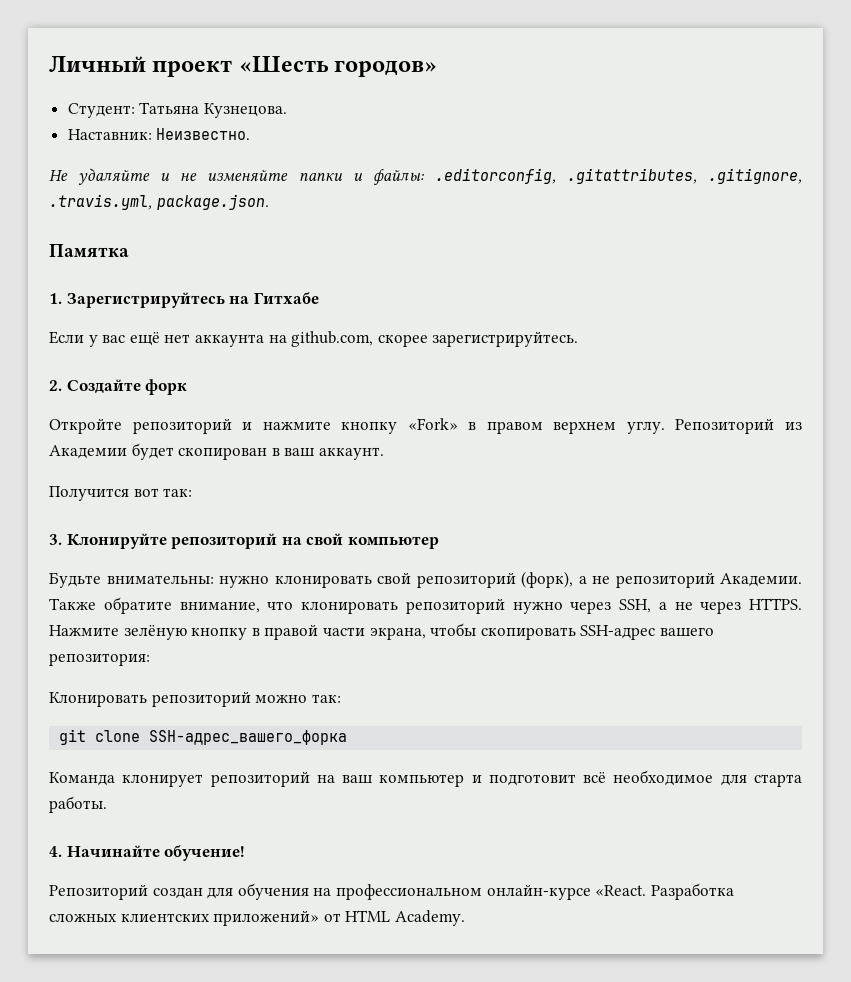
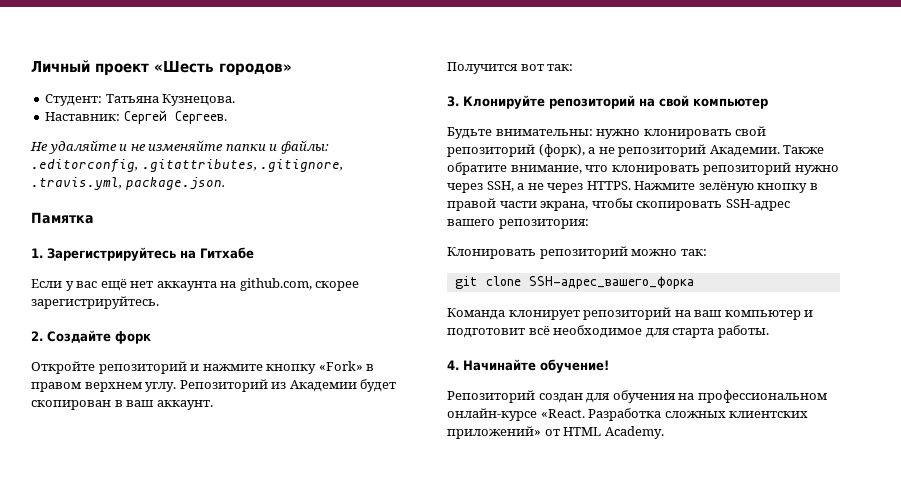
- Наставник: Неизвестно.
+ Наставник: Сергей Сергеев.

